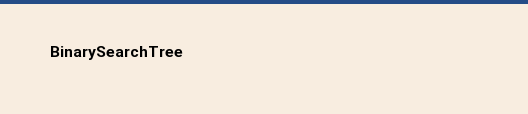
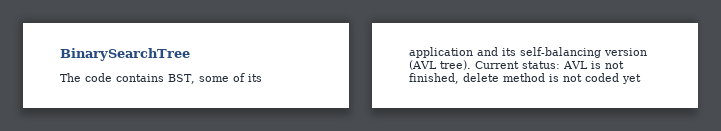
+ The code contains BST, some of its application and its self-balancing version (AVL tree). Current status: AVL is not finished, delete method is not coded yet

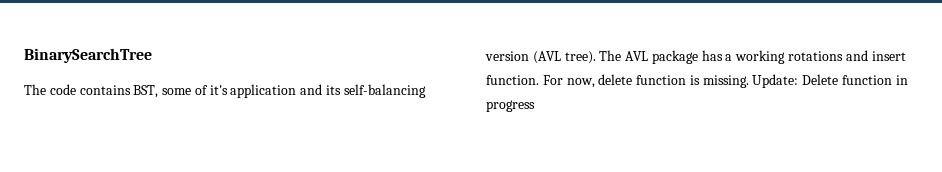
- The code contains BST, some of its application and its self-balancing version (AVL tree).
+ The code contains BST, some of it's application and its self-balancing version (AVL tree).
- Current status: AVL is not finished, delete method is not coded yet
+ The AVL package has a working rotations and insert function. For now, delete function is missing. Update: Delete function in progress

